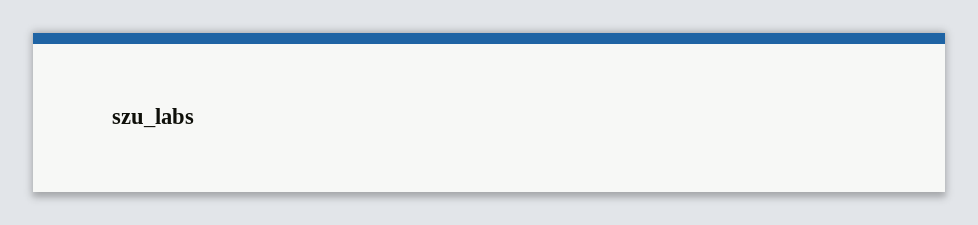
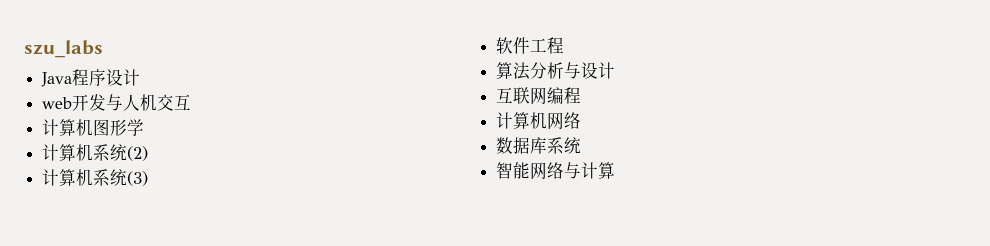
+ Java程序设计
+ web开发与人机交互
+ 计算机图形学
+ 计算机系统(2)
+ 计算机系统(3)
+ 软件工程
+ 算法分析与设计
+ 互联网编程
+ 计算机网络
+ 数据库系统
+ 智能网络与计算

